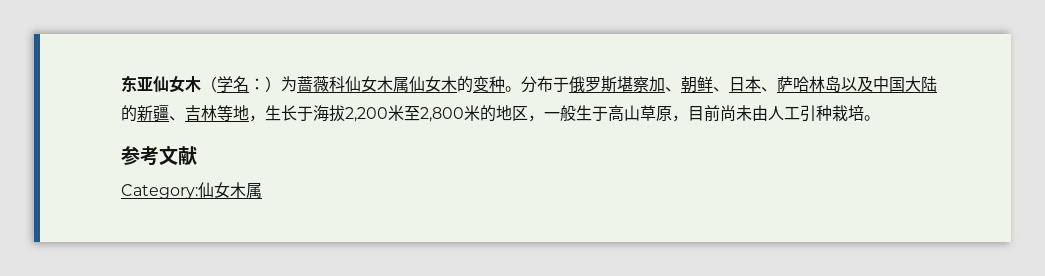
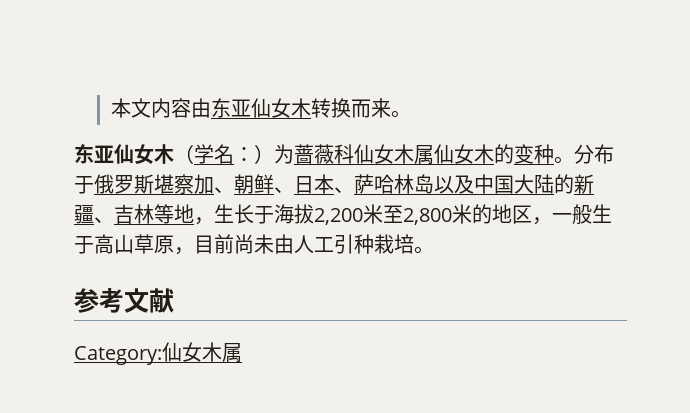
+ 本文内容由东亚仙女木转换而来。

